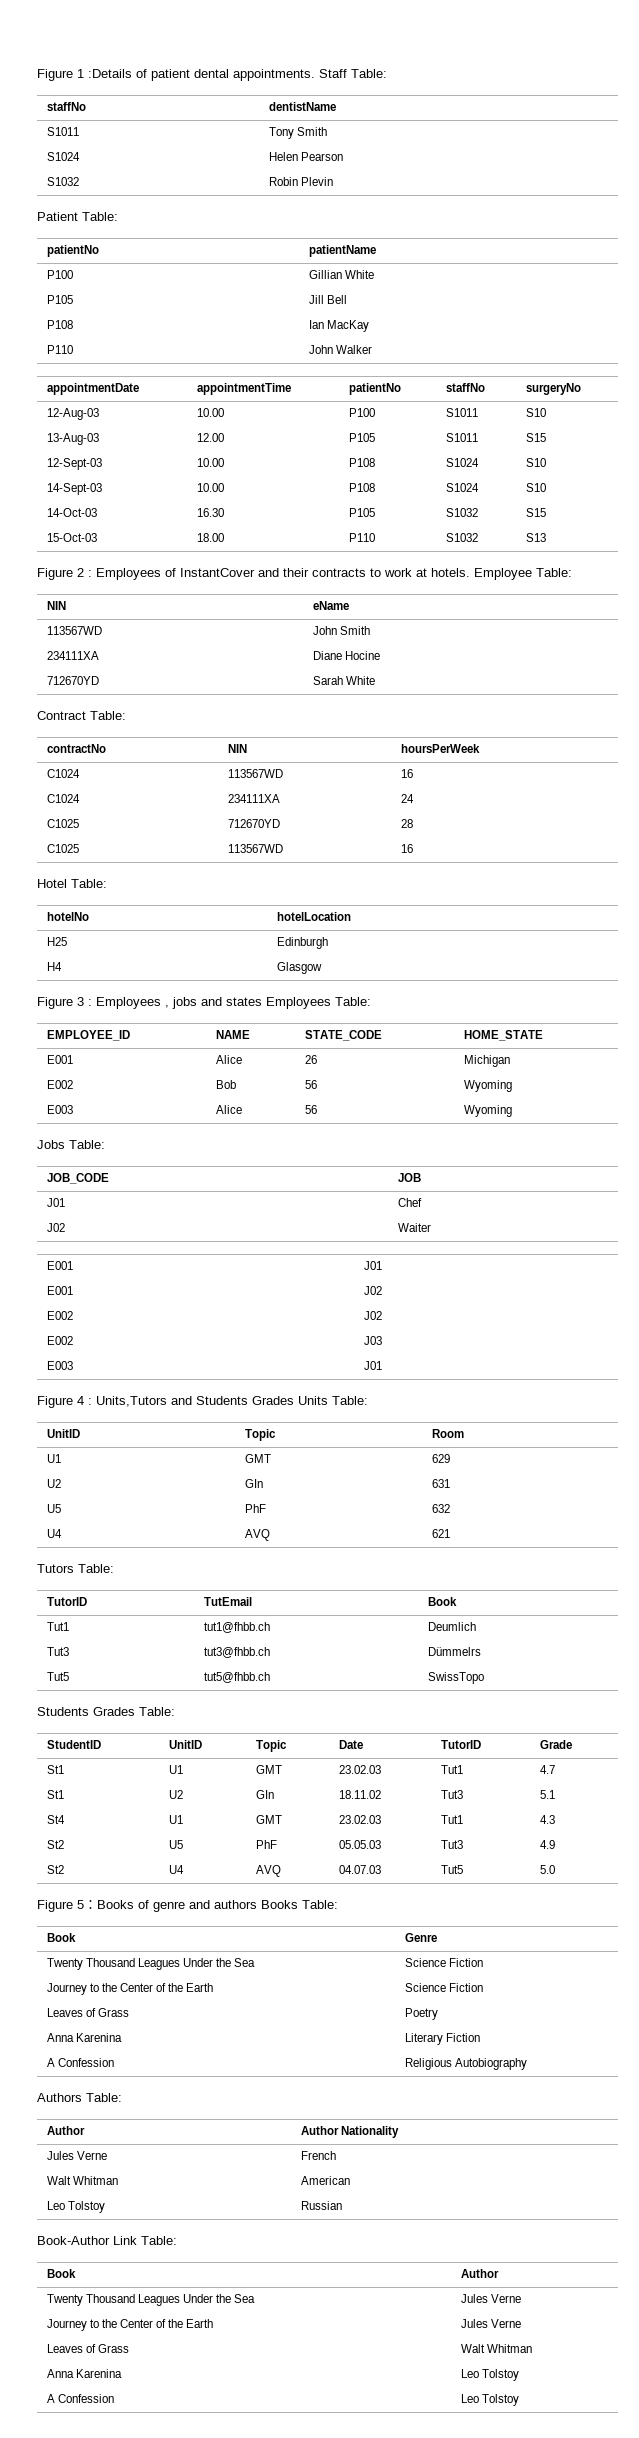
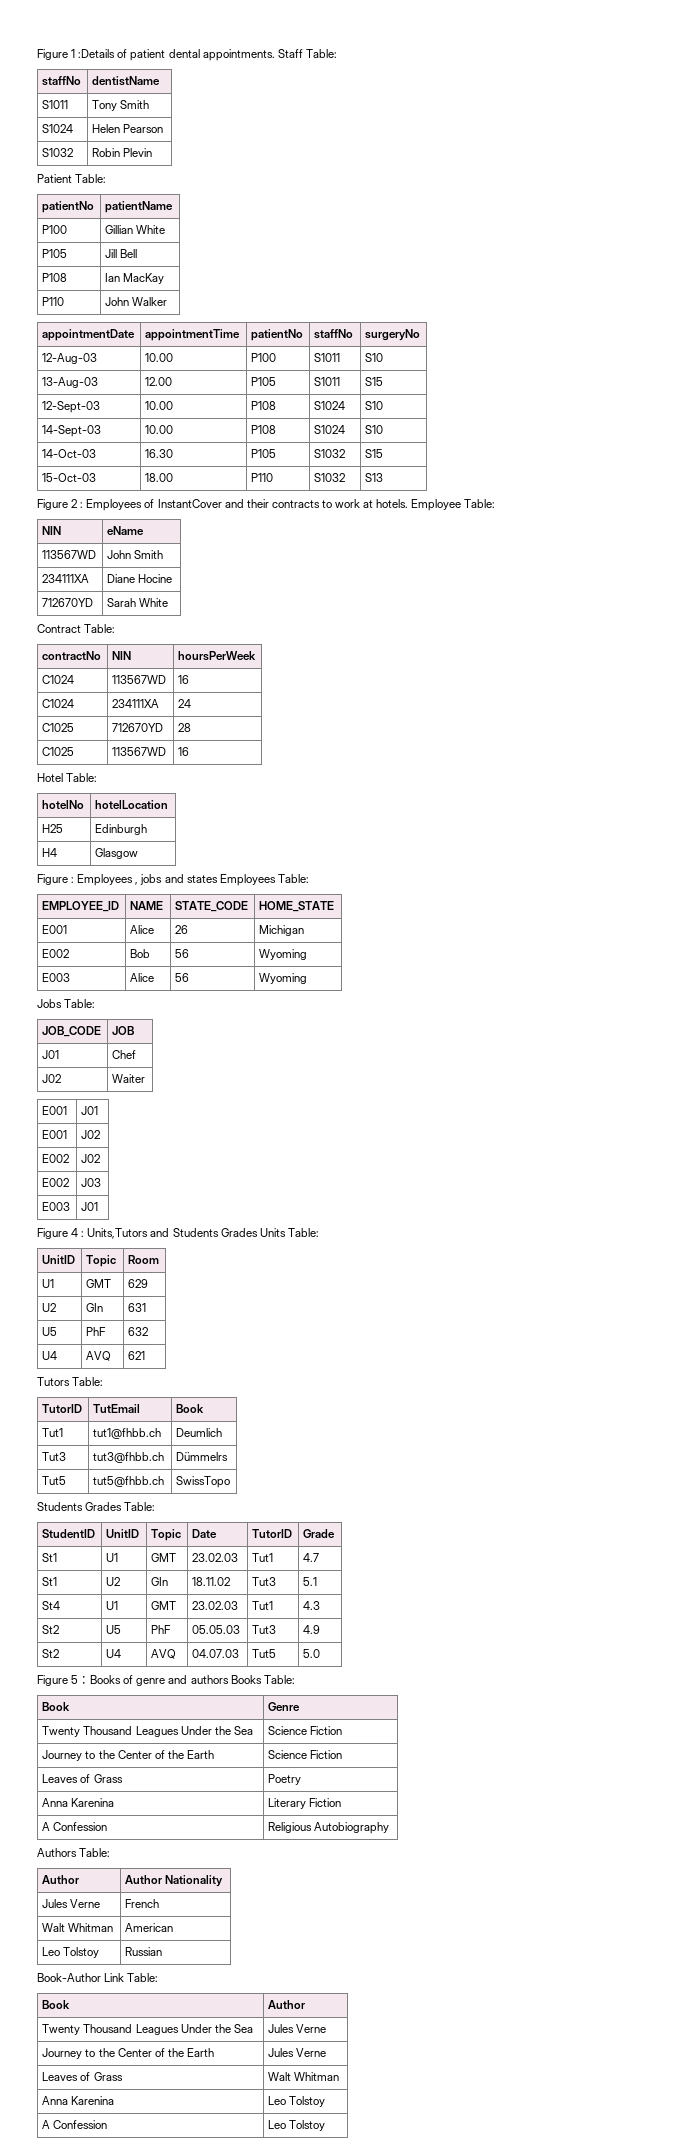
- Figure 3 : Employees , jobs and states Employees Table:
+ Figure : Employees , jobs and states Employees Table:

